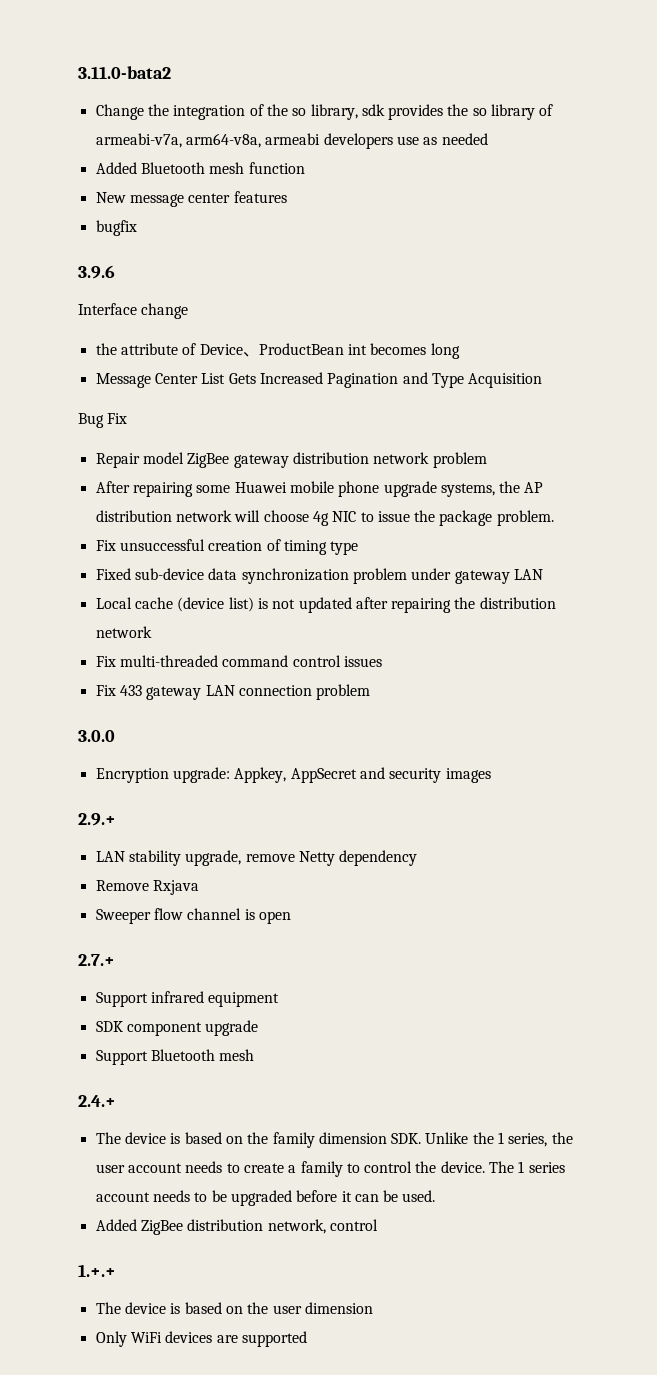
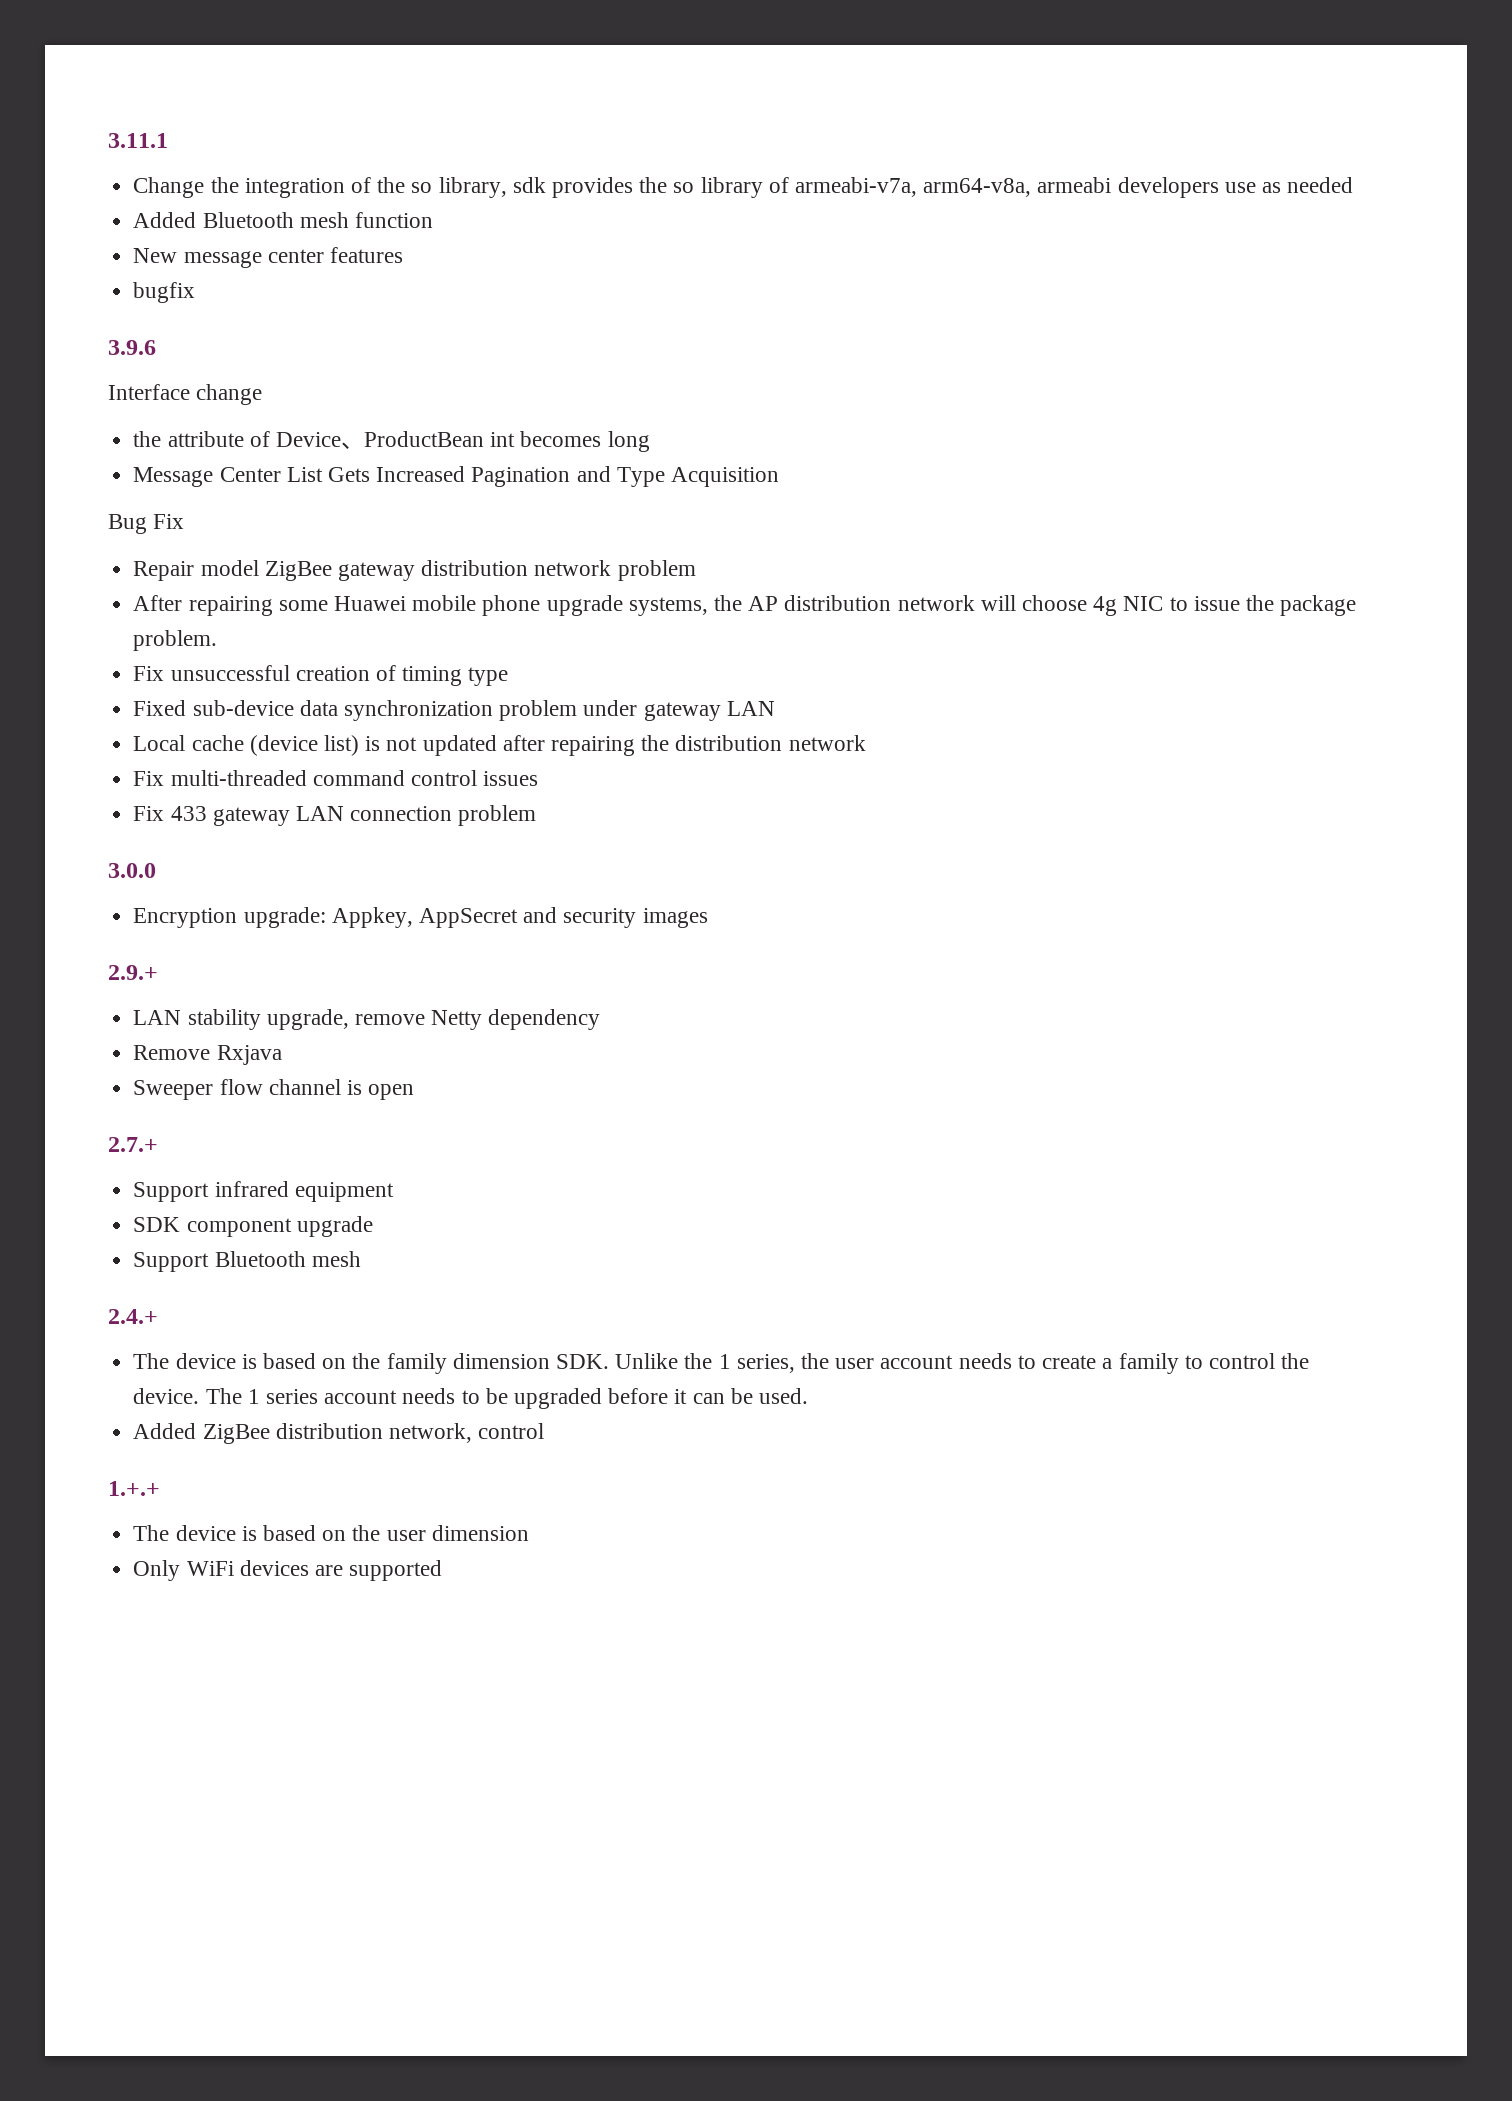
- 3.11.0-bata2
+ 3.11.1

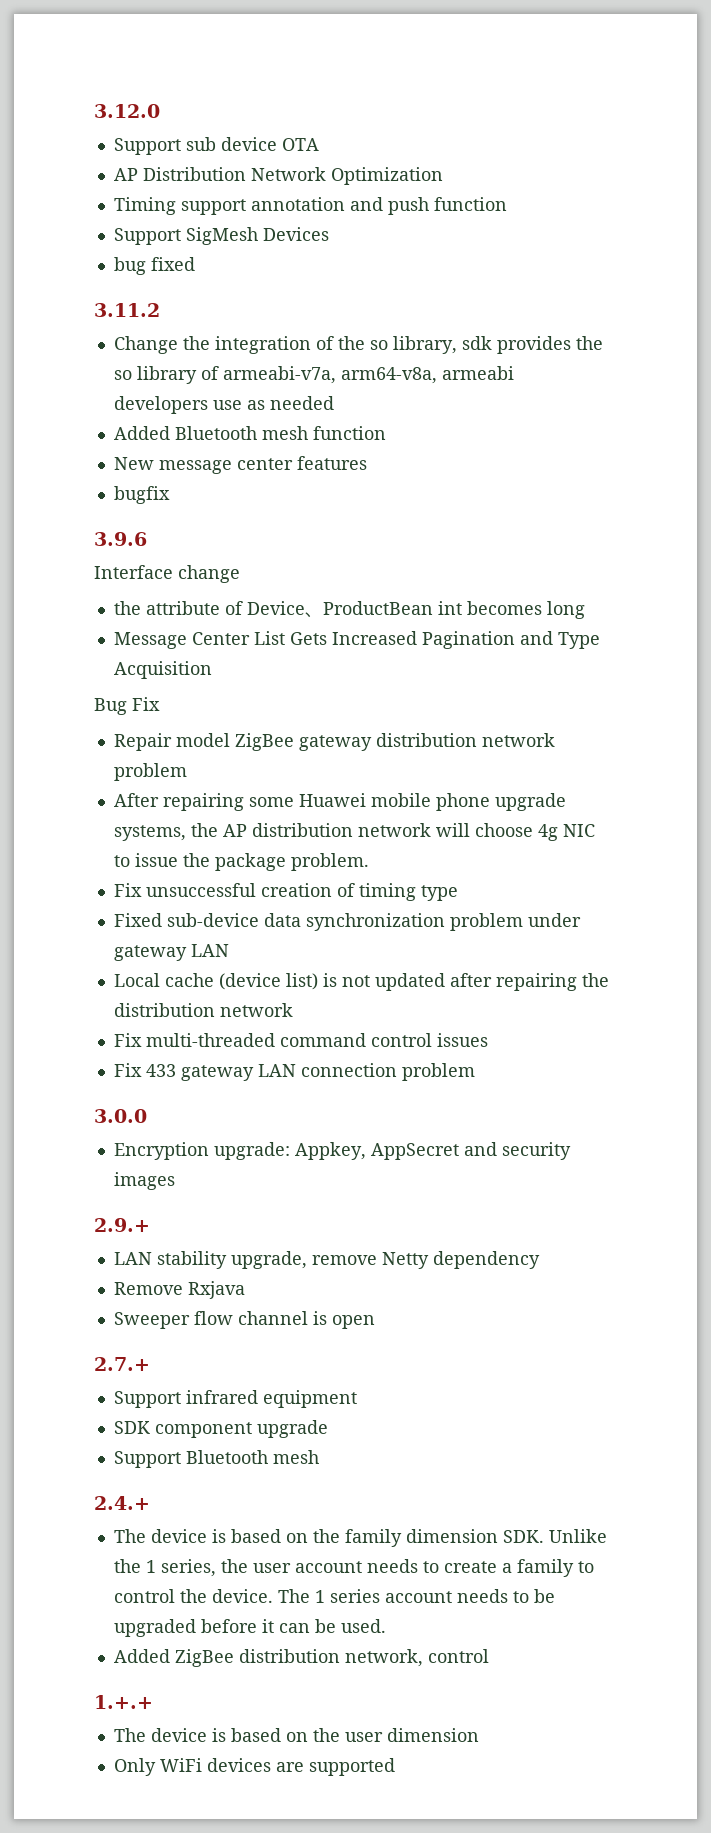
- 3.11.1
+ 3.12.0
+ Support sub device OTA
+ AP Distribution Network Optimization
+ Timing support annotation and push function
+ Support SigMesh Devices
+ bug fixed
+ 3.11.2

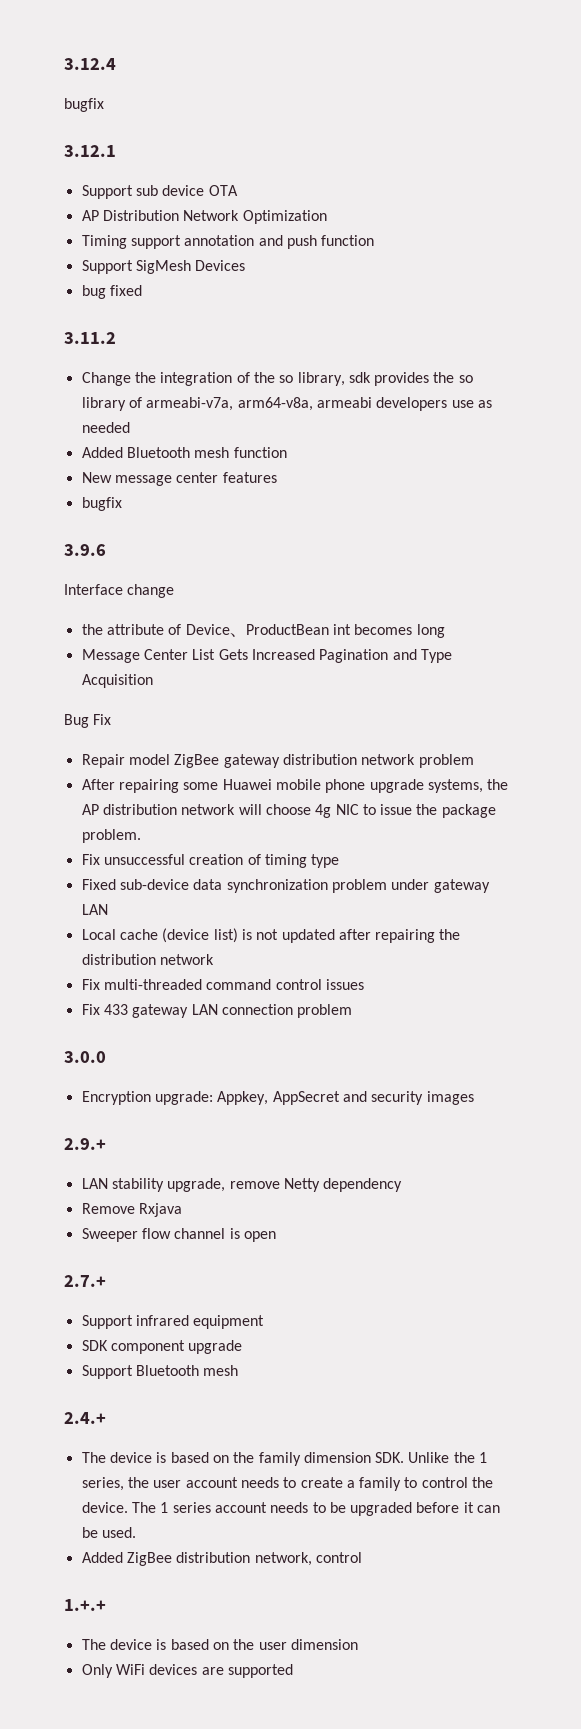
- 3.12.0
+ 3.12.4
+ bugfix
+ 3.12.1

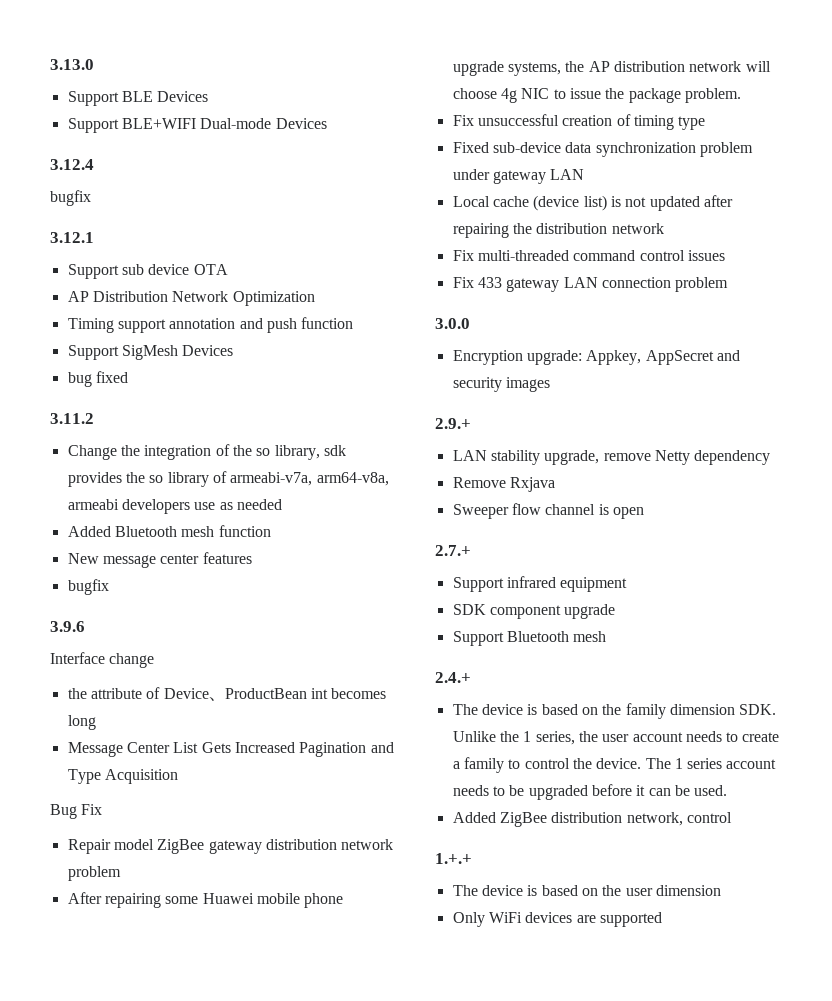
+ 3.13.0
+ Support BLE Devices
+ Support BLE+WIFI Dual-mode Devices

